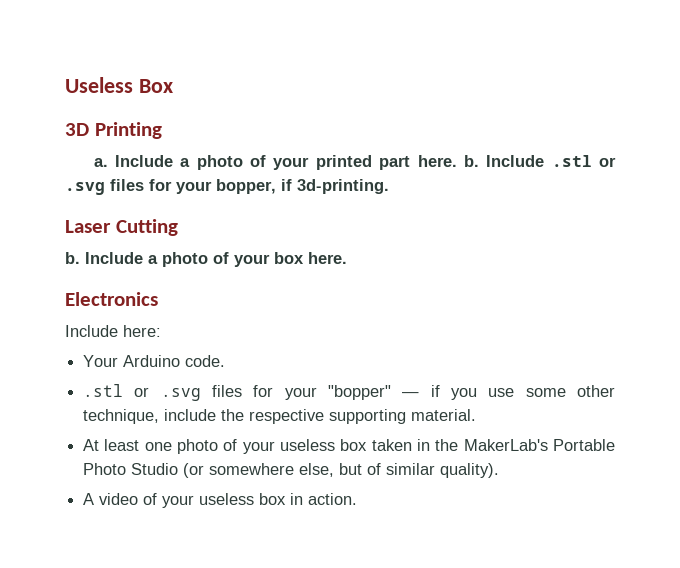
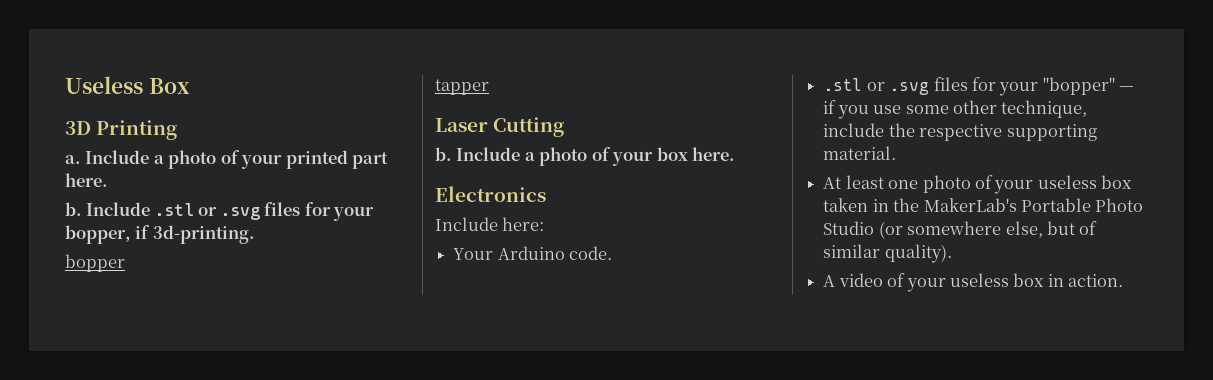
- Include a photo of your printed part here. b.
+ Include a photo of your printed part here.
+ b.
+ bopper
+ tapper

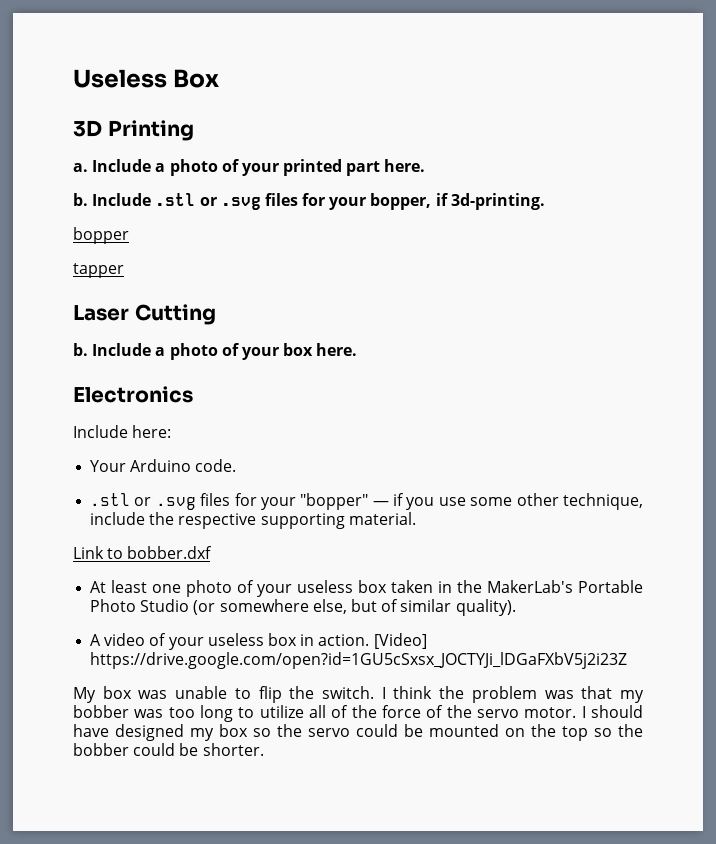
+ Link to bobber.dxf
+ [Video] https://drive.google.com/open?id=1GU5cSxsx_JOCTYJi_lDGaFXbV5j2i23Z
+ My box was unable to flip the switch. I think the problem was that my bobber was too long to utilize all of the force of the servo motor. I should have designed my box so the servo could be mounted on the top so the bobber could be shorter.

